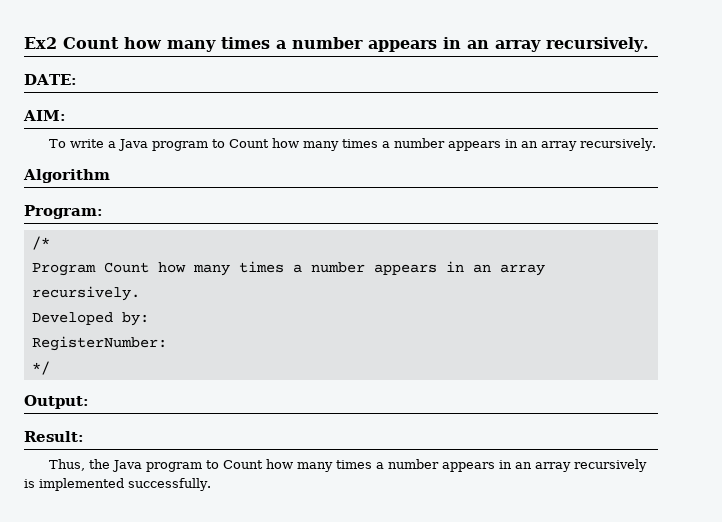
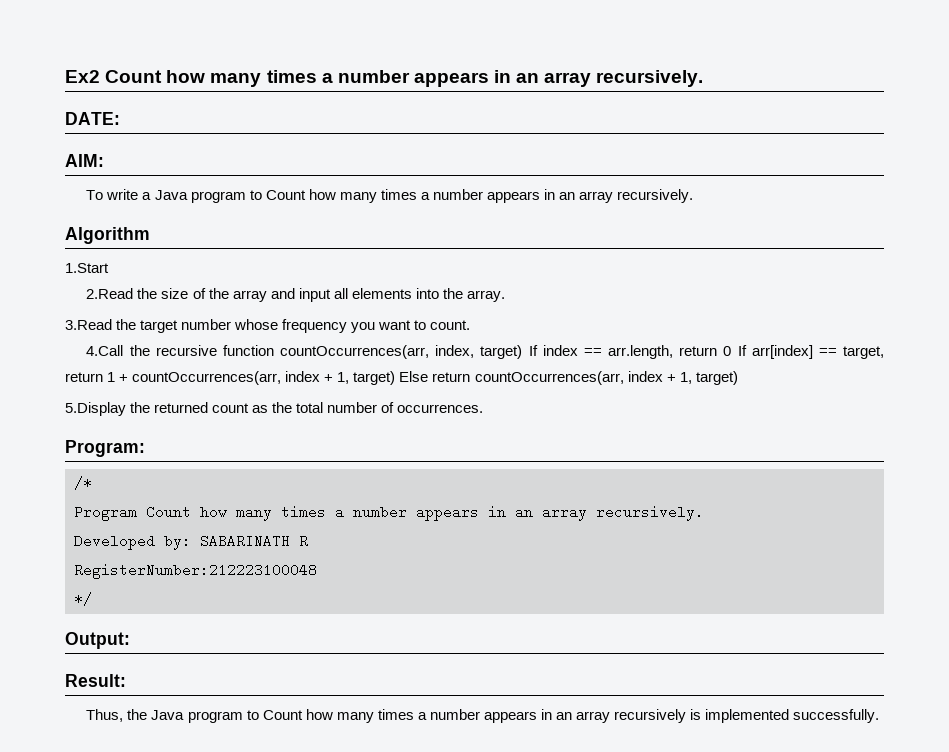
+ 1.Start
+ 2.Read the size of the array and input all elements into the array.
+ 3.Read the target number whose frequency you want to count.
+ 4.Call the recursive function countOccurrences(arr, index, target) If index == arr.length, return 0 If arr[index] == target, return 1 + countOccurrences(arr, index + 1, target) Else return countOccurrences(arr, index + 1, target)
+ 5.Display the returned count as the total number of occurrences.
- Developed by:
- RegisterNumber:
+ Developed by: SABARINATH R
+ RegisterNumber:212223100048

